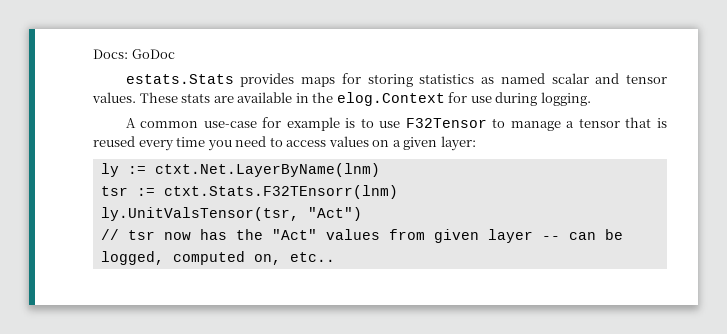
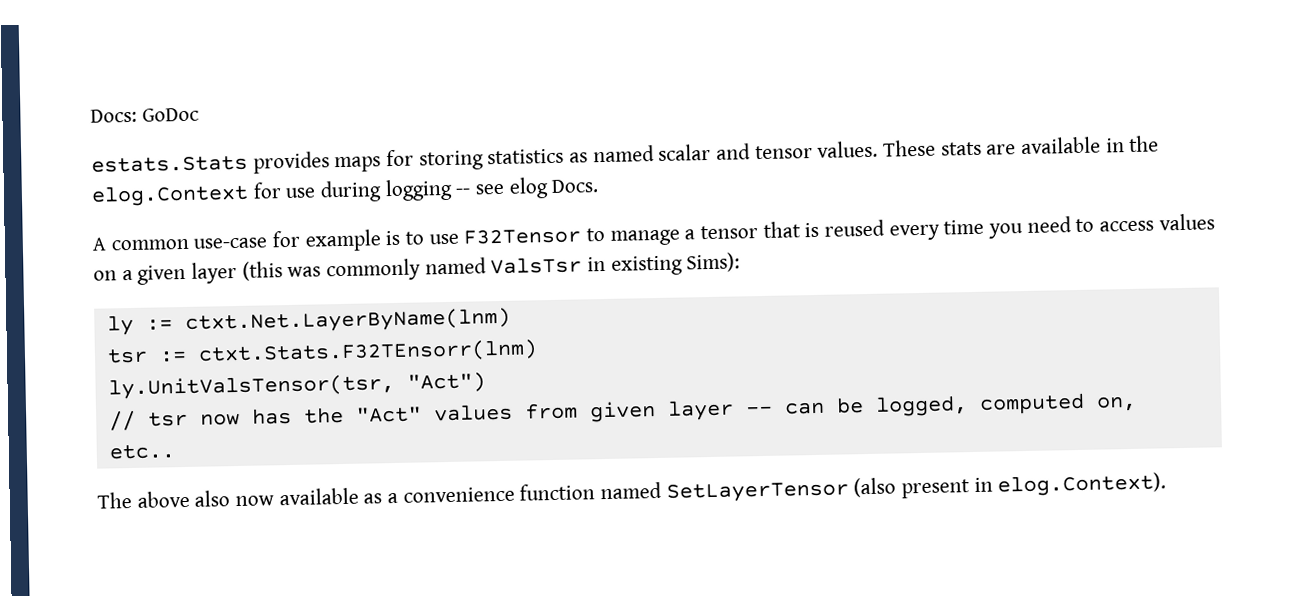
- These stats are available in the elog.Context for use during logging.
+ These stats are available in the elog.Context for use during logging -- see elog Docs.
- A common use-case for example is to use F32Tensor to manage a tensor that is reused every time you need to access values on a given layer:
+ A common use-case for example is to use F32Tensor to manage a tensor that is reused every time you need to access values on a given layer (this was commonly named ValsTsr in existing Sims):
+ The above also now available as a convenience function named SetLayerTensor (also present in elog.Context).

